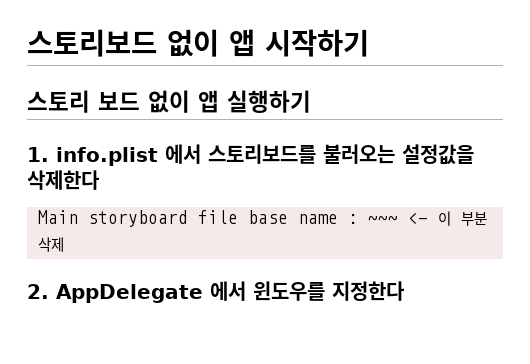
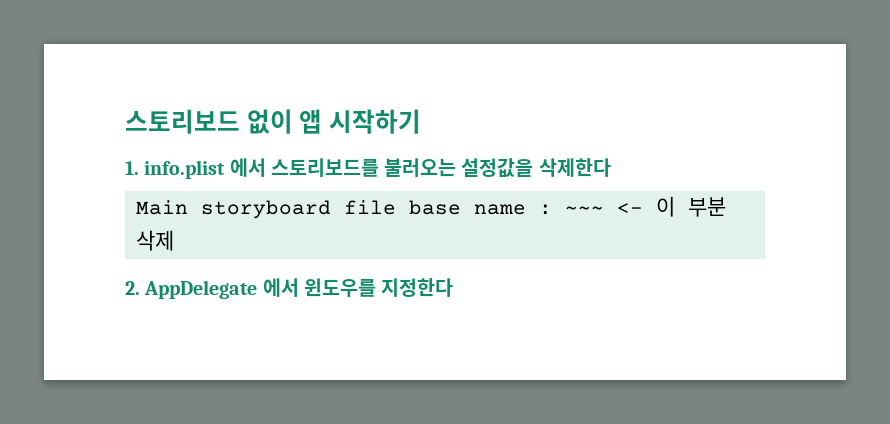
- 스토리 보드 없이 앱 실행하기

